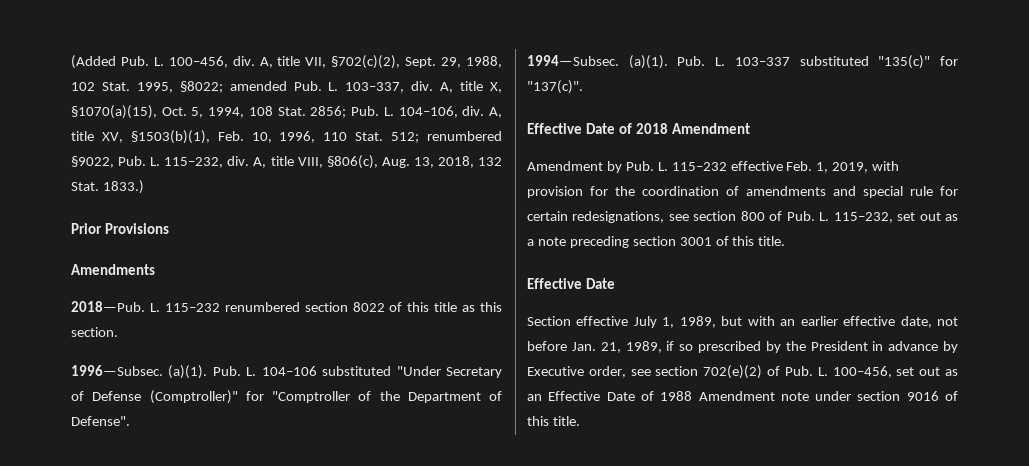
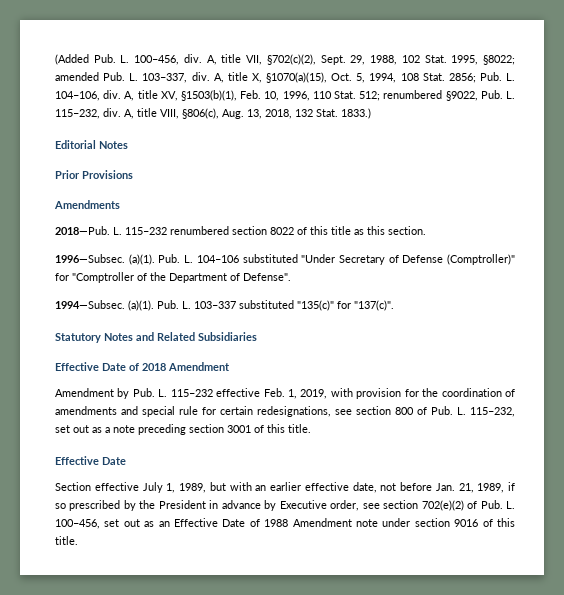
+ Editorial Notes
+ Statutory Notes and Related Subsidiaries

